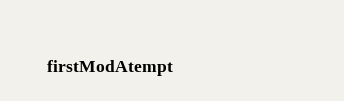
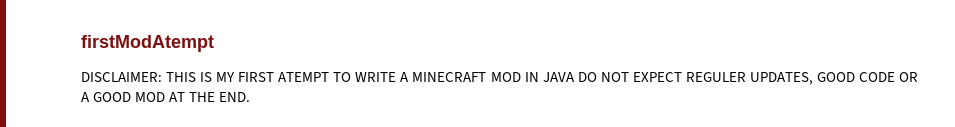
+ DISCLAIMER: THIS IS MY FIRST ATEMPT TO WRITE A MINECRAFT MOD IN JAVA DO NOT EXPECT REGULER UPDATES, GOOD CODE OR A GOOD MOD AT THE END.

